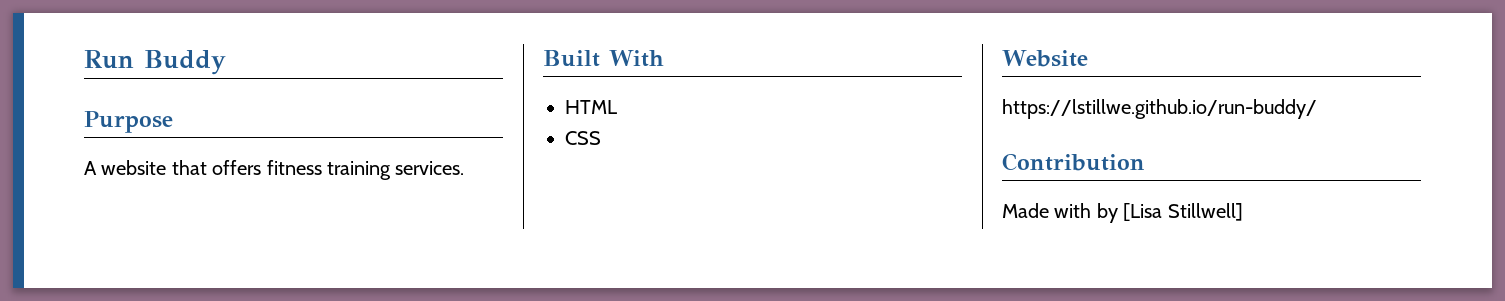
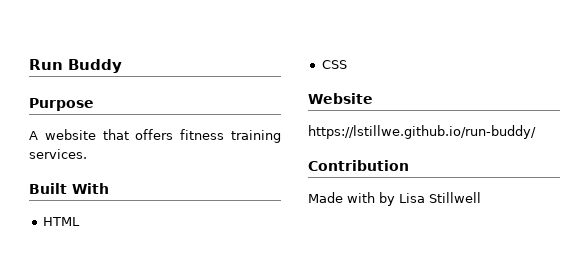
- Made with by [Lisa Stillwell]
+ Made with by Lisa Stillwell

